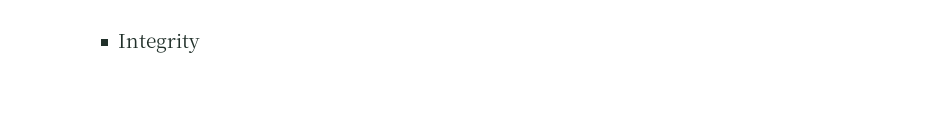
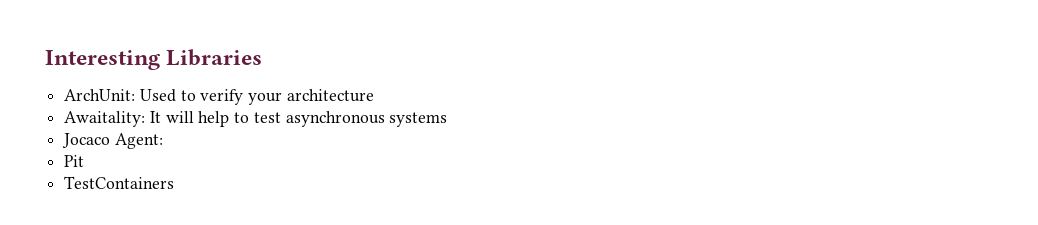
- Integrity
+ Interesting Libraries
+ ArchUnit: Used to verify your architecture
+ Awaitality: It will help to test asynchronous systems
+ Jocaco Agent:
+ Pit
+ TestContainers

